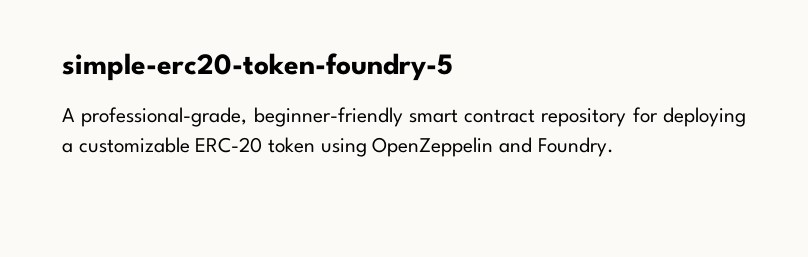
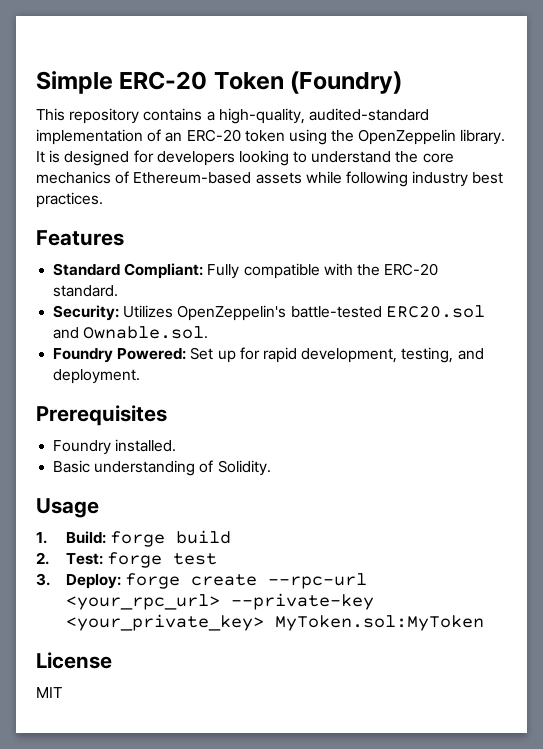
- simple-erc20-token-foundry-5
- A professional-grade, beginner-friendly smart contract repository for deploying a customizable ERC-20 token using OpenZeppelin and Foundry.
+ Simple ERC-20 Token (Foundry)
+ This repository contains a high-quality, audited-standard implementation of an ERC-20 token using the OpenZeppelin library. It is designed for developers looking to understand the core mechanics of Ethereum-based assets while following industry best practices.
+ Features
+ Standard Compliant: Fully compatible with the ERC-20 standard.
+ Security: Utilizes OpenZeppelin's battle-tested ERC20.sol and Ownable.sol.
+ Foundry Powered: Set up for rapid development, testing, and deployment.
+ Prerequisites
+ Foundry installed.
+ Basic understanding of Solidity.
+ Usage
+ 1. Build: forge build
+ 2. Test: forge test
+ 3. Deploy: forge create --rpc-url <your_rpc_url> --private-key <your_private_key> MyToken.sol:MyToken
+ License
+ MIT

